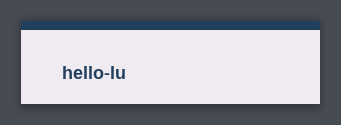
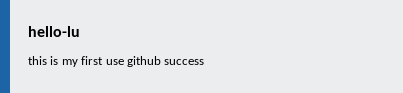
+ this is my first use github success

